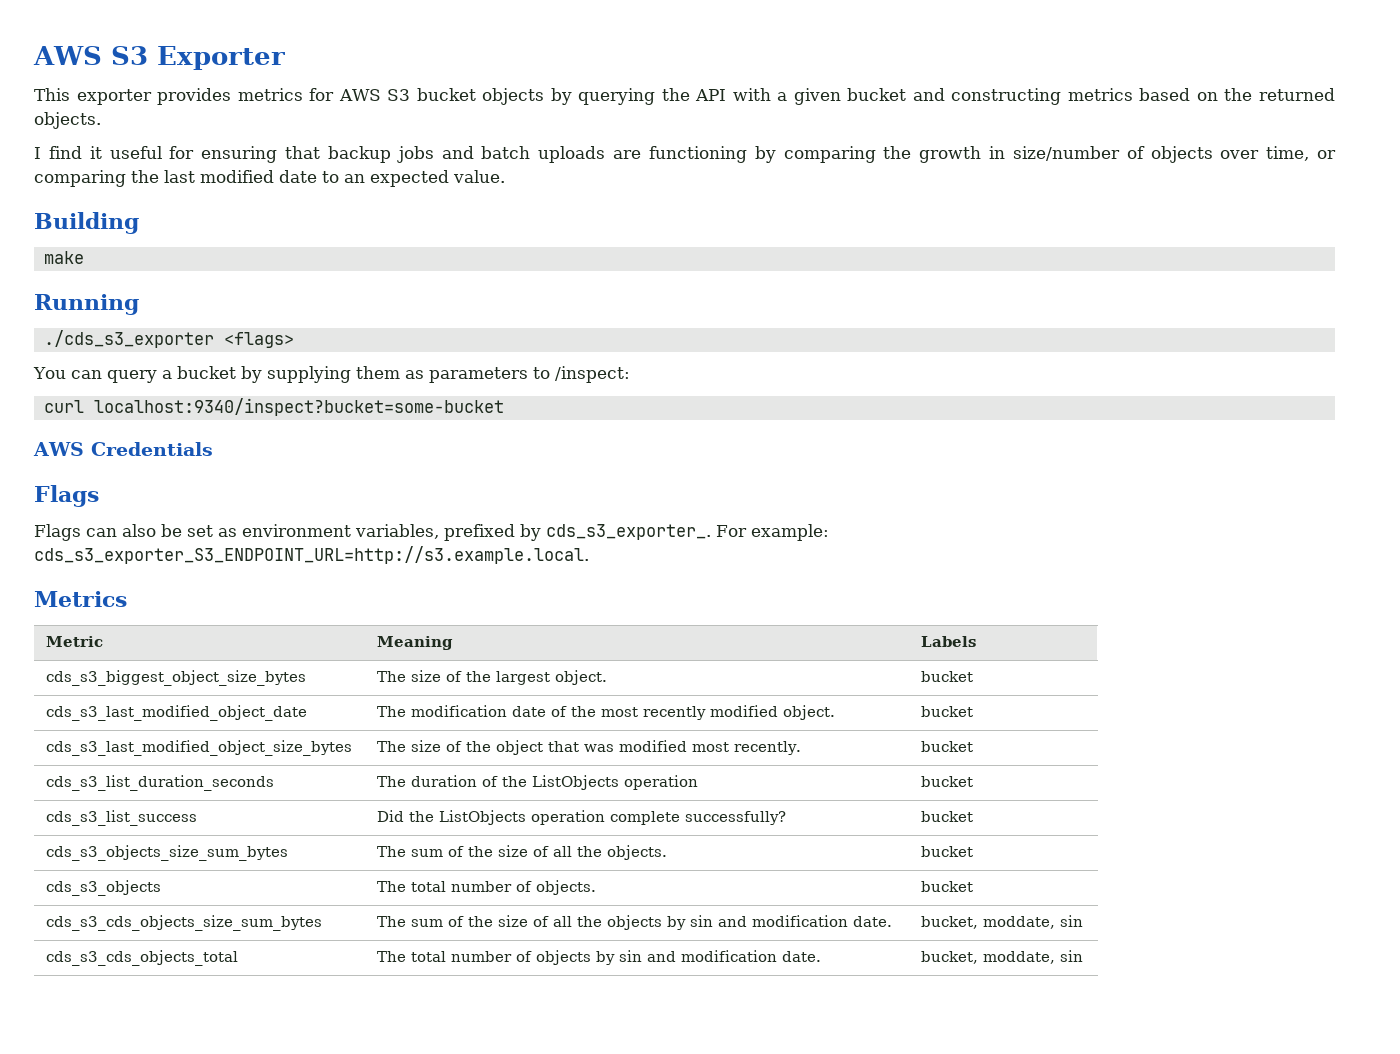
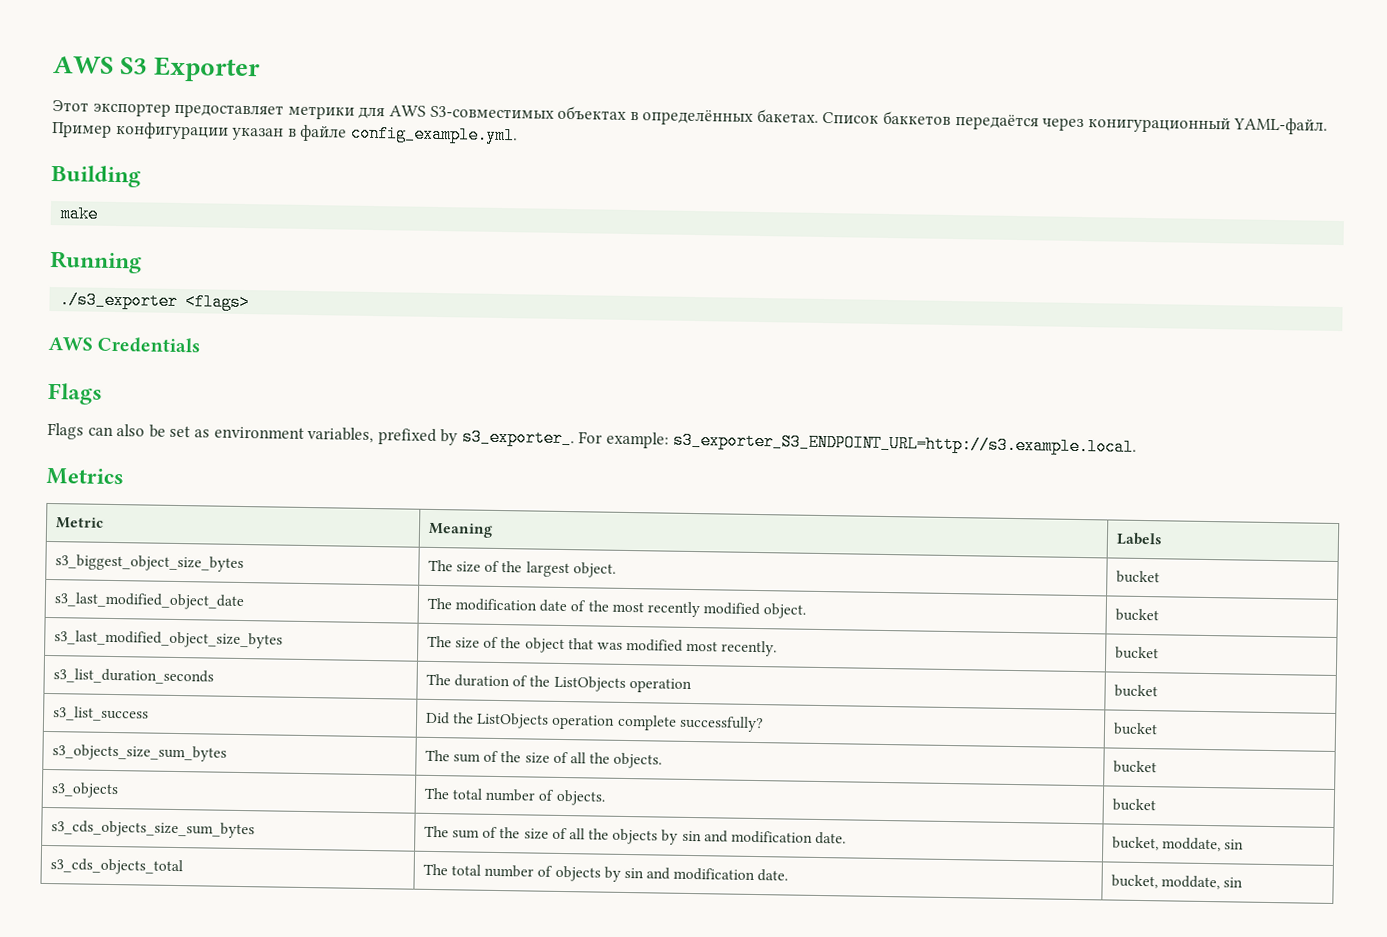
- This exporter provides metrics for AWS S3 bucket objects by querying the API with a given bucket and constructing metrics based on the returned objects.
- I find it useful for ensuring that backup jobs and batch uploads are functioning by comparing the growth in size/number of objects over time, or comparing the last modified date to an expected value.
+ Этот экспортер предоставляет метрики для AWS S3-совместимых объектах в определённых бакетах. Список баккетов передаётся через конигурационный YAML-файл. Пример конфигурации указан в файле config_example.yml.
- ./cds_s3_exporter <flags>
+ ./s3_exporter <flags>
- You can query a bucket by supplying them as parameters to /inspect:
- curl localhost:9340/inspect?bucket=some-bucket
- Flags can also be set as environment variables, prefixed by cds_s3_exporter_.
+ Flags can also be set as environment variables, prefixed by s3_exporter_.
- For example: cds_s3_exporter_S3_ENDPOINT_URL=http://s3.example.local.
+ For example: s3_exporter_S3_ENDPOINT_URL=http://s3.example.local.
- cds_s3_biggest_object_size_bytes | The size of the largest object. | bucket
+ s3_biggest_object_size_bytes | The size of the largest object. | bucket
- cds_s3_last_modified_object_date | The modification date of the most recently modified object. | bucket
+ s3_last_modified_object_date | The modification date of the most recently modified object. | bucket
- cds_s3_last_modified_object_size_bytes | The size of the object that was modified most recently. | bucket
+ s3_last_modified_object_size_bytes | The size of the object that was modified most recently. | bucket
- cds_s3_list_duration_seconds | The duration of the ListObjects operation | bucket
+ s3_list_duration_seconds | The duration of the ListObjects operation | bucket
- cds_s3_list_success | Did the ListObjects operation complete successfully? | bucket
+ s3_list_success | Did the ListObjects operation complete successfully? | bucket
- cds_s3_objects_size_sum_bytes | The sum of the size of all the objects. | bucket
+ s3_objects_size_sum_bytes | The sum of the size of all the objects. | bucket
- cds_s3_objects | The total number of objects. | bucket
+ s3_objects | The total number of objects. | bucket
- cds_s3_cds_objects_size_sum_bytes | The sum of the size of all the objects by sin and modification date. | bucket, moddate, sin
+ s3_cds_objects_size_sum_bytes | The sum of the size of all the objects by sin and modification date. | bucket, moddate, sin
- cds_s3_cds_objects_total | The total number of objects by sin and modification date. | bucket, moddate, sin
+ s3_cds_objects_total | The total number of objects by sin and modification date. | bucket, moddate, sin

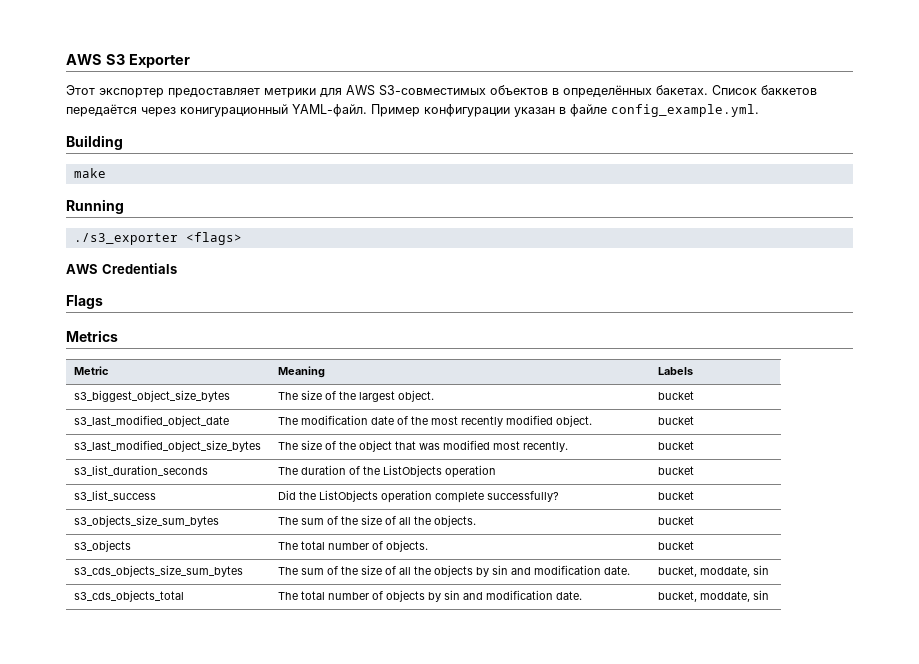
- Этот экспортер предоставляет метрики для AWS S3-совместимых объектах в определённых бакетах.
+ Этот экспортер предоставляет метрики для AWS S3-совместимых объектов в определённых бакетах.
- Flags can also be set as environment variables, prefixed by s3_exporter_. For example: s3_exporter_S3_ENDPOINT_URL=http://s3.example.local.

